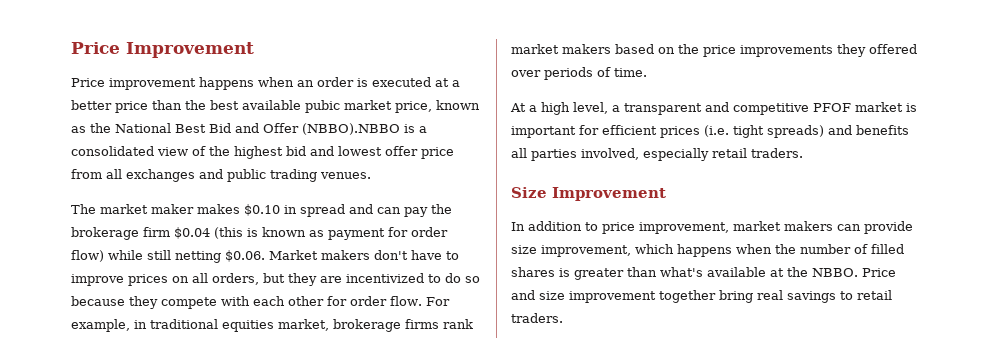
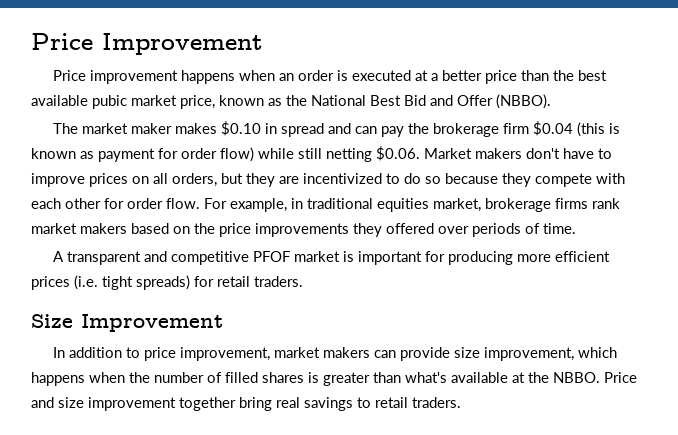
- Price improvement happens when an order is executed at a better price than the best available pubic market price, known as the National Best Bid and Offer (NBBO).NBBO is a consolidated view of the highest bid and lowest offer price from all exchanges and public trading venues.
+ Price improvement happens when an order is executed at a better price than the best available pubic market price, known as the National Best Bid and Offer (NBBO).
- At a high level, a transparent and competitive PFOF market is important for efficient prices (i.e. tight spreads) and benefits all parties involved, especially retail traders.
+ A transparent and competitive PFOF market is important for producing more efficient prices (i.e. tight spreads) for retail traders.

